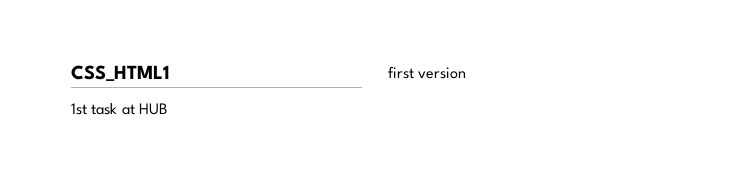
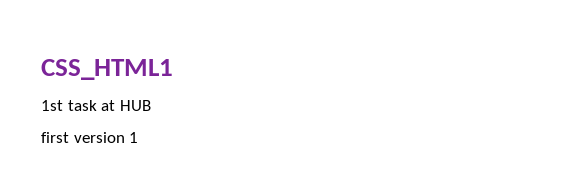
- first version
+ first version 1

